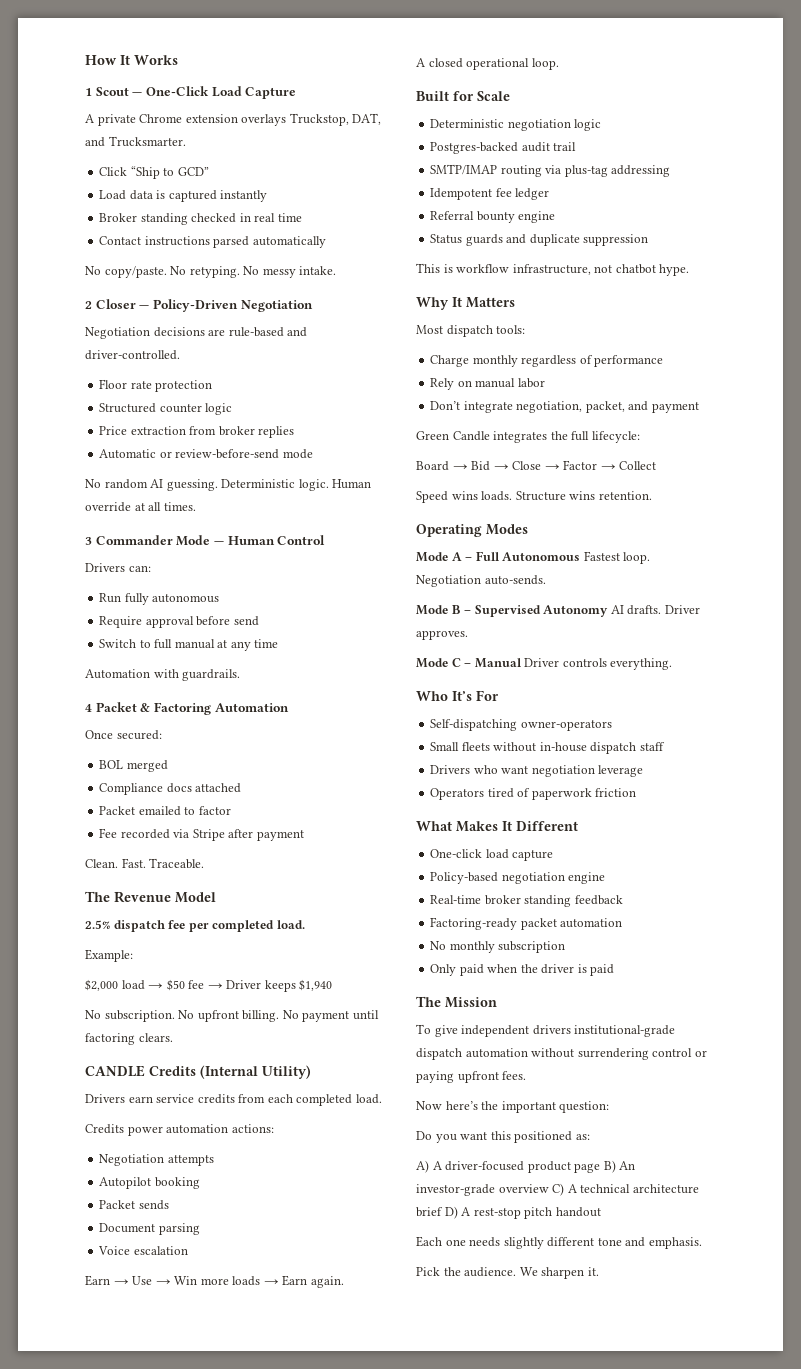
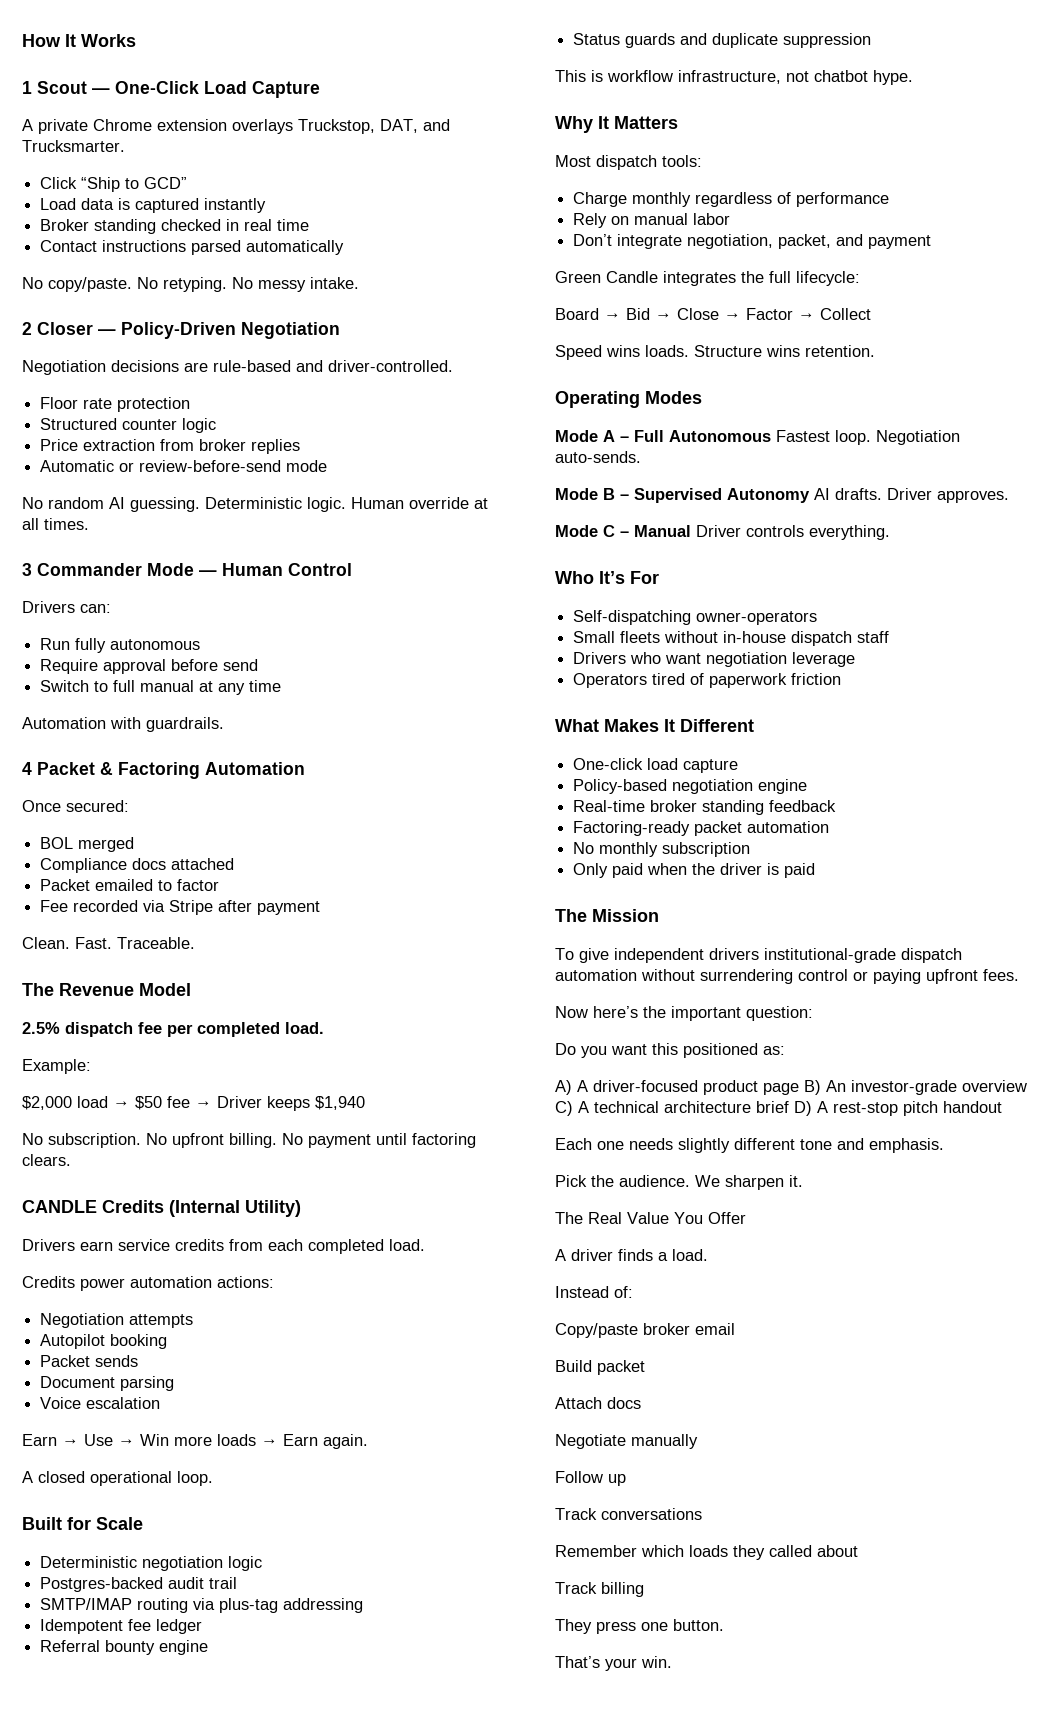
+ The Real Value You Offer
+ A driver finds a load.
+ Instead of:
+ Copy/paste broker email
+ Build packet
+ Attach docs
+ Negotiate manually
+ Follow up
+ Track conversations
+ Remember which loads they called about
+ Track billing
+ They press one button.
+ That’s your win.

